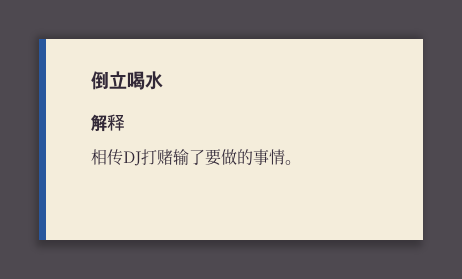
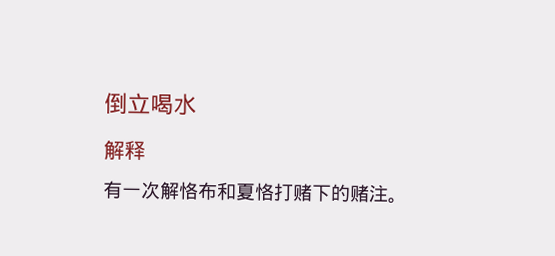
- 相传DJ打赌输了要做的事情。
+ 有一次解恪布和夏恪打赌下的赌注。

